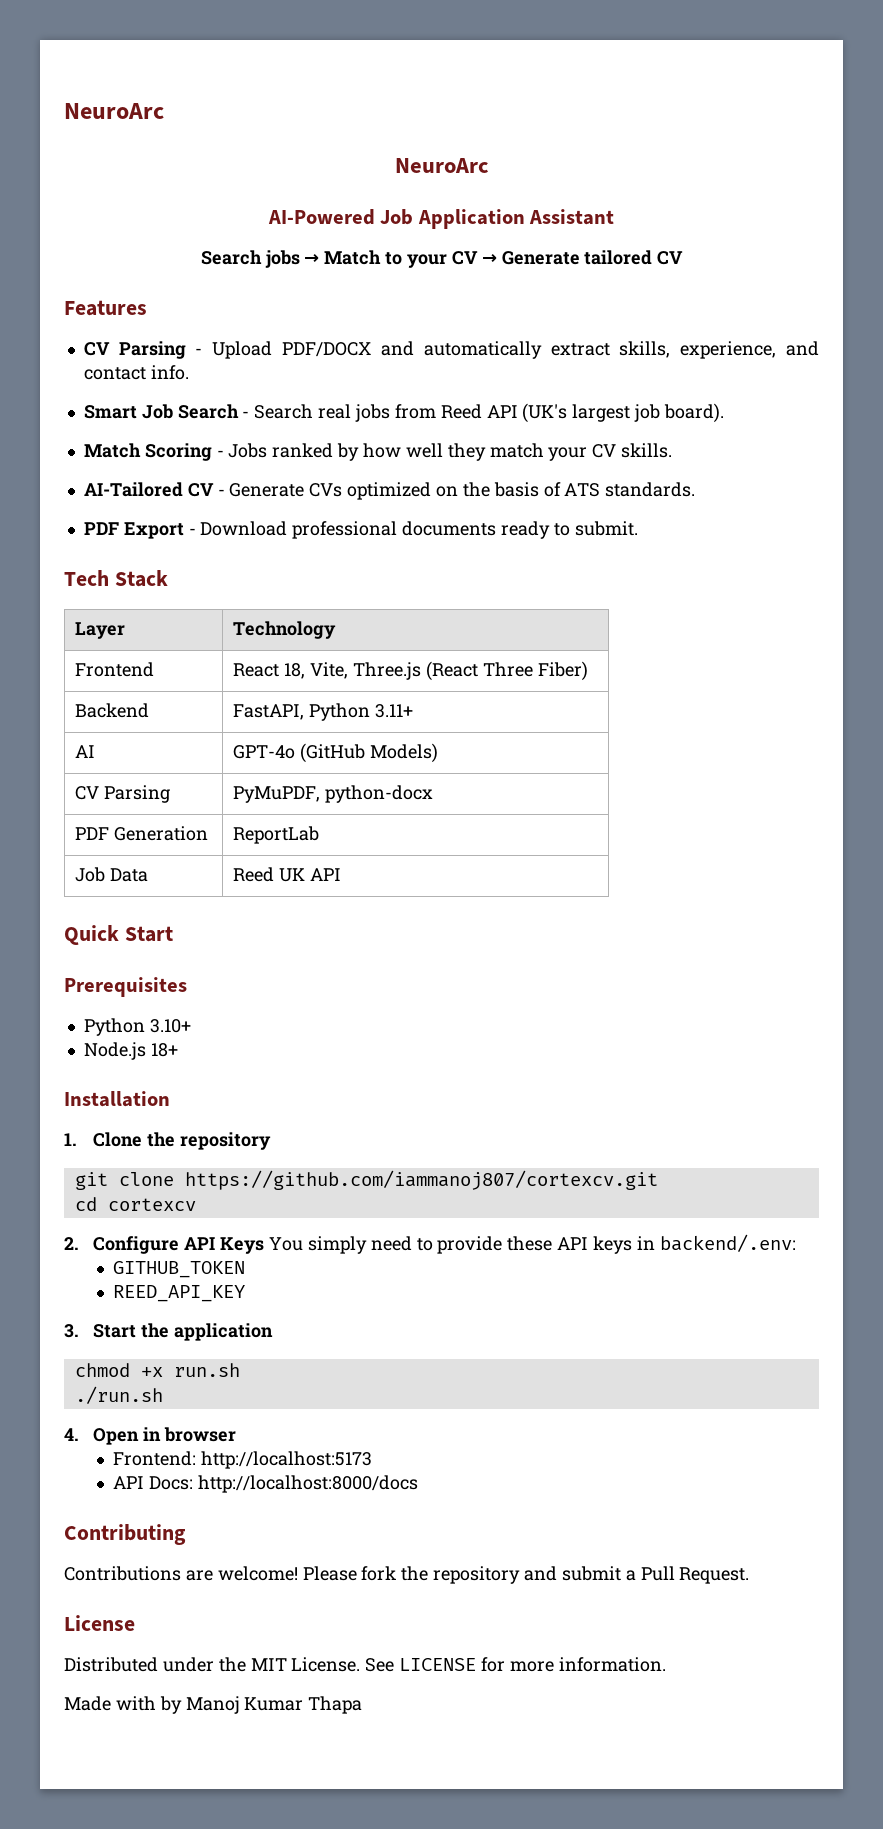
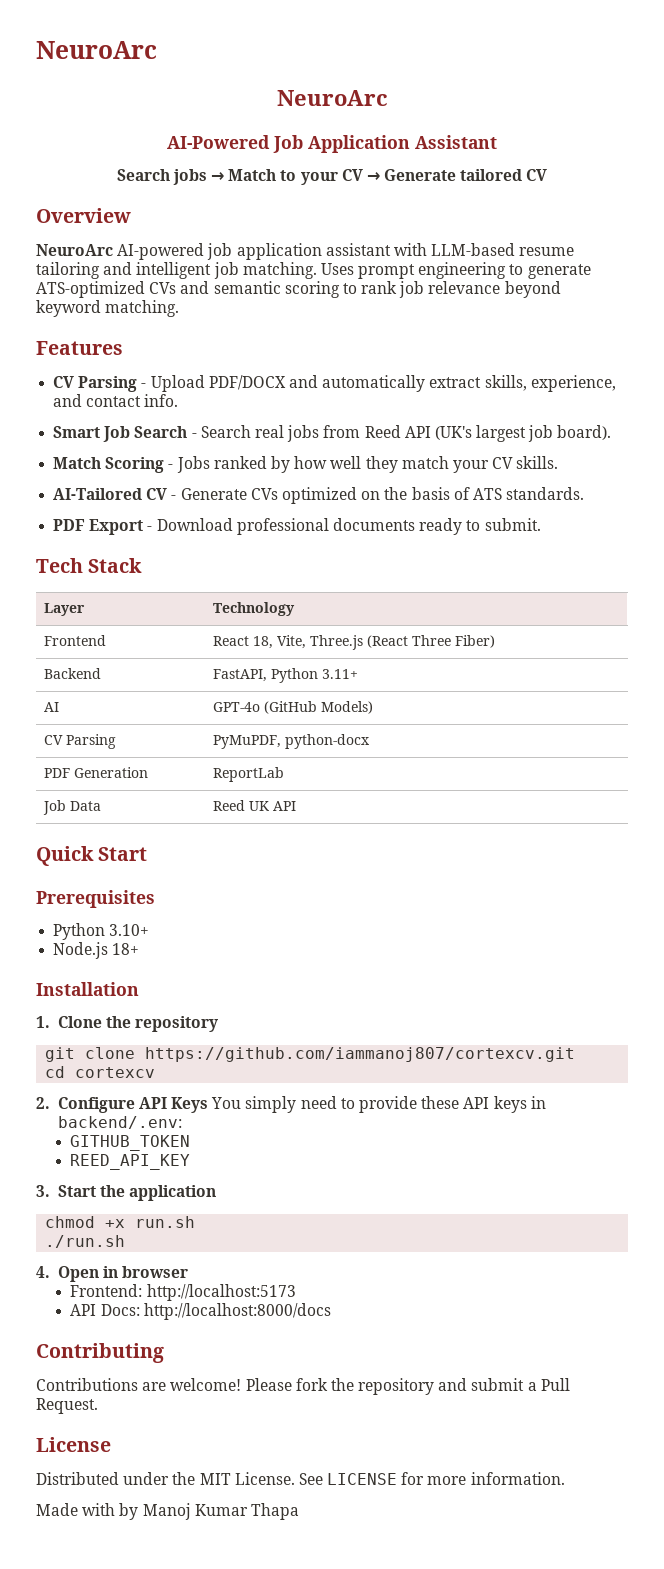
+ Overview
+ NeuroArc AI-powered job application assistant with LLM-based resume tailoring and intelligent job matching. Uses prompt engineering to generate ATS-optimized CVs and semantic scoring to rank job relevance beyond keyword matching.

